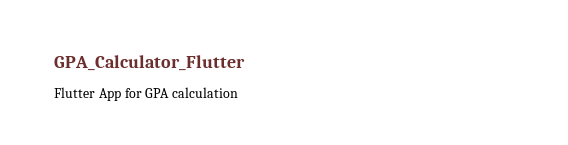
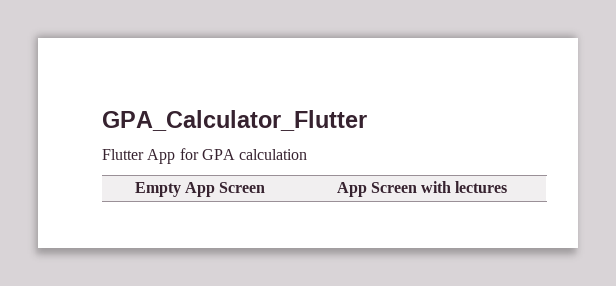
+ Empty App Screen | App Screen with lectures

